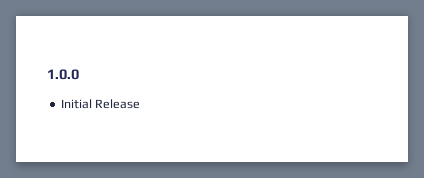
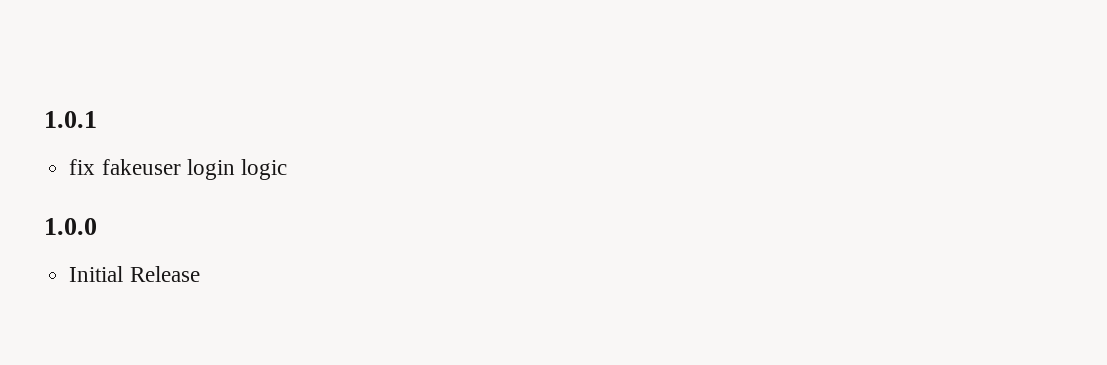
+ 1.0.1
+ fix fakeuser login logic

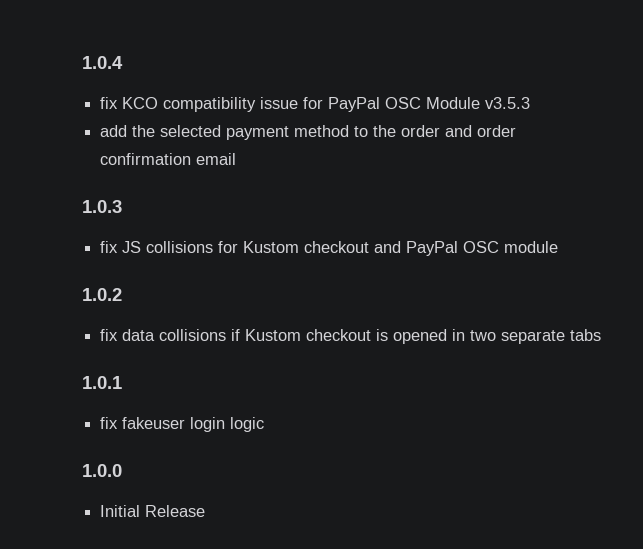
+ 1.0.4
+ fix KCO compatibility issue for PayPal OSC Module v3.5.3
+ add the selected payment method to the order and order confirmation email
+ 1.0.3
+ fix JS collisions for Kustom checkout and PayPal OSC module
+ 1.0.2
+ fix data collisions if Kustom checkout is opened in two separate tabs

